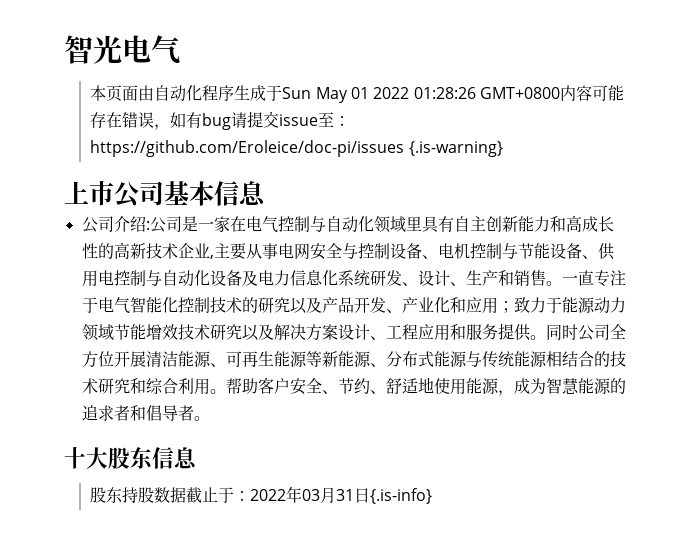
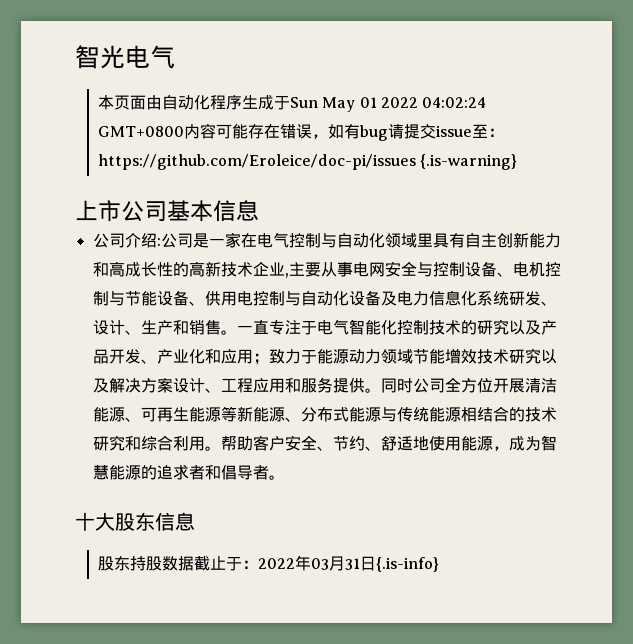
- 本页面由自动化程序生成于Sun May 01 2022 01:28:26 GMT+0800内容可能存在错误，如有bug请提交issue至：https://github.com/Eroleice/doc-pi/issues {.is-warning}
+ 本页面由自动化程序生成于Sun May 01 2022 04:02:24 GMT+0800内容可能存在错误，如有bug请提交issue至：https://github.com/Eroleice/doc-pi/issues {.is-warning}

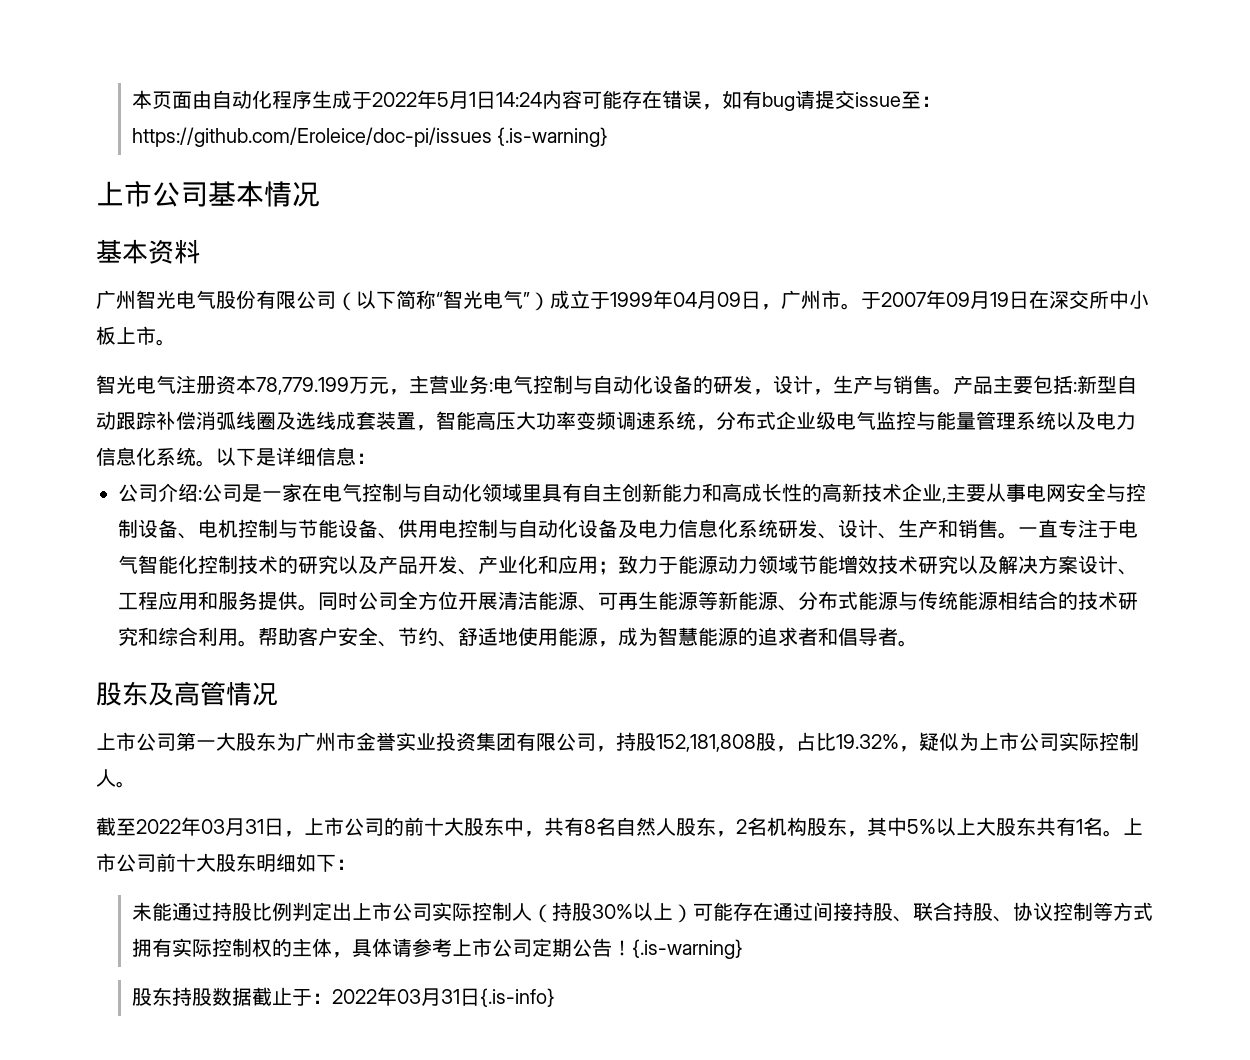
- 智光电气
- 本页面由自动化程序生成于Sun May 01 2022 04:02:24 GMT+0800内容可能存在错误，如有bug请提交issue至：https://github.com/Eroleice/doc-pi/issues {.is-warning}
+ 本页面由自动化程序生成于2022年5月1日14:24内容可能存在错误，如有bug请提交issue至：https://github.com/Eroleice/doc-pi/issues {.is-warning}
- 上市公司基本信息
+ 上市公司基本情况
+ 基本资料
+ 广州智光电气股份有限公司（以下简称“智光电气”）成立于1999年04月09日，广州市。于2007年09月19日在深交所中小板上市。
+ 智光电气注册资本78,779.199万元，主营业务:电气控制与自动化设备的研发，设计，生产与销售。产品主要包括:新型自动跟踪补偿消弧线圈及选线成套装置，智能高压大功率变频调速系统，分布式企业级电气监控与能量管理系统以及电力信息化系统。以下是详细信息：
- 十大股东信息
+ 股东及高管情况
+ 上市公司第一大股东为广州市金誉实业投资集团有限公司，持股152,181,808股，占比19.32%，疑似为上市公司实际控制人。
+ 截至2022年03月31日，上市公司的前十大股东中，共有8名自然人股东，2名机构股东，其中5%以上大股东共有1名。上市公司前十大股东明细如下：
+ 未能通过持股比例判定出上市公司实际控制人（持股30%以上）可能存在通过间接持股、联合持股、协议控制等方式拥有实际控制权的主体，具体请参考上市公司定期公告！{.is-warning}

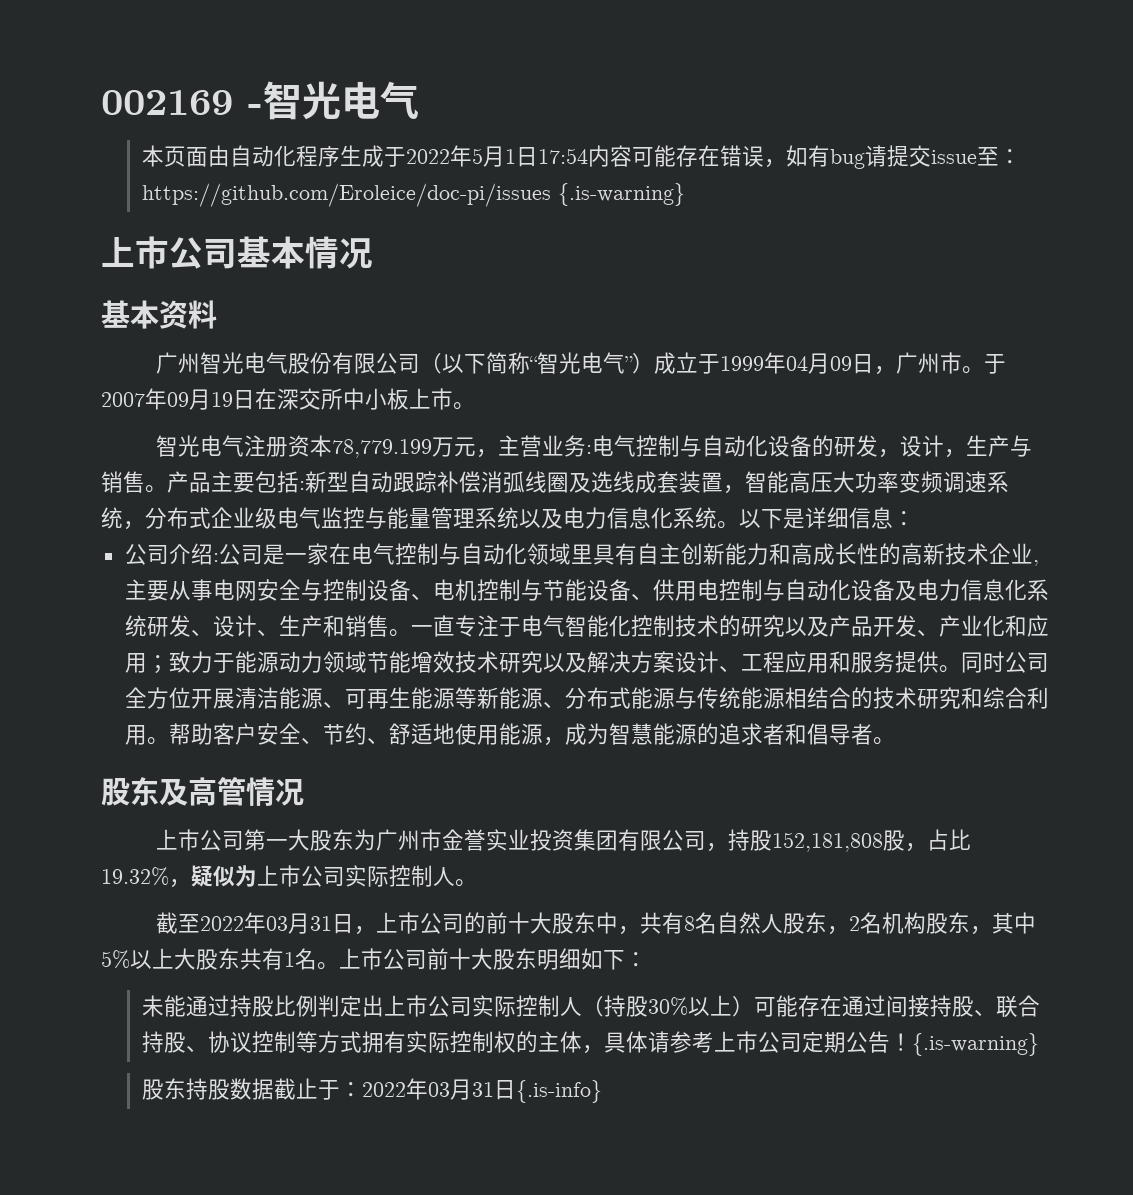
+ 002169 -智光电气
- 本页面由自动化程序生成于2022年5月1日14:24内容可能存在错误，如有bug请提交issue至：https://github.com/Eroleice/doc-pi/issues {.is-warning}
+ 本页面由自动化程序生成于2022年5月1日17:54内容可能存在错误，如有bug请提交issue至：https://github.com/Eroleice/doc-pi/issues {.is-warning}

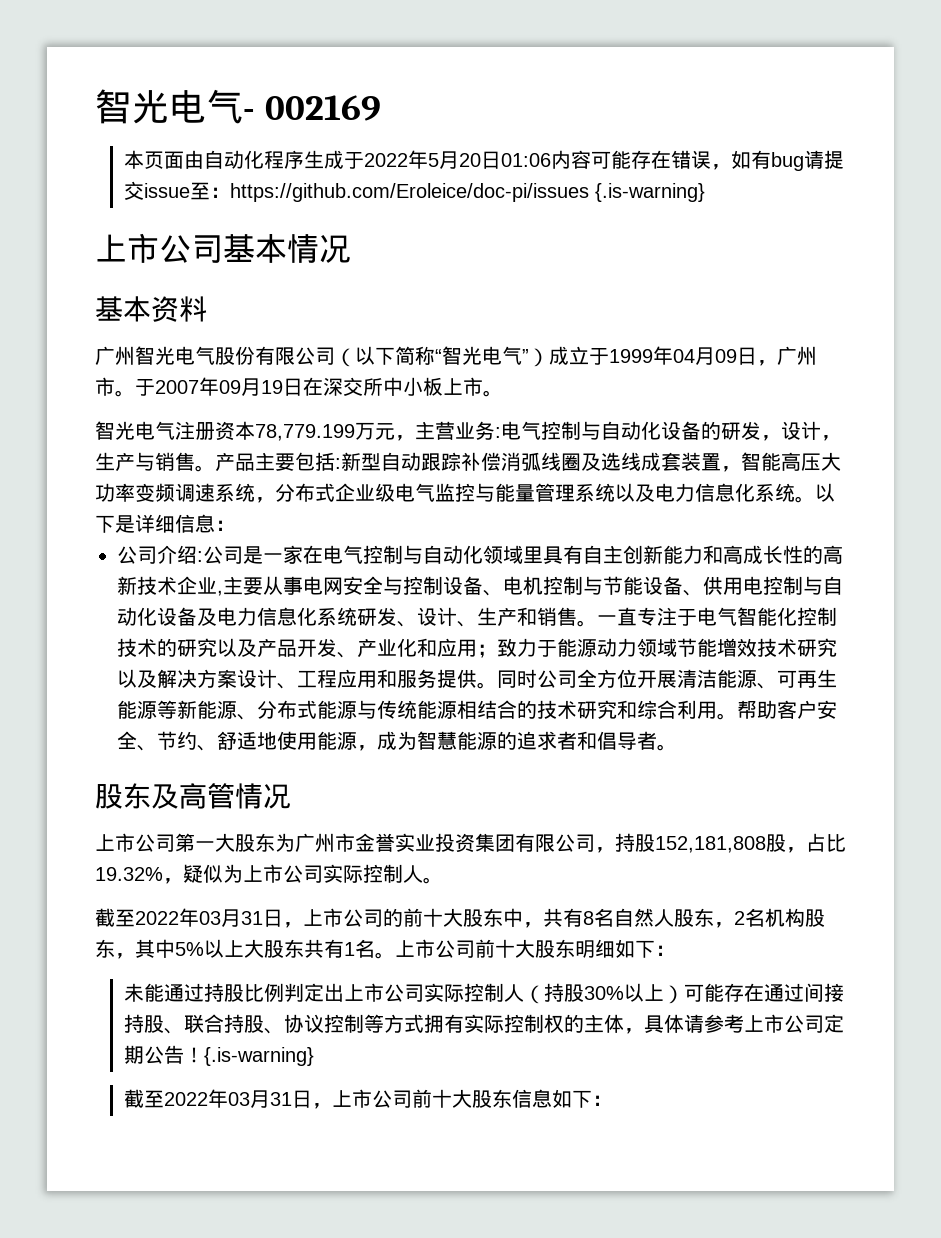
- 002169 -智光电气
+ 智光电气- 002169
- 本页面由自动化程序生成于2022年5月1日17:54内容可能存在错误，如有bug请提交issue至：https://github.com/Eroleice/doc-pi/issues {.is-warning}
+ 本页面由自动化程序生成于2022年5月20日01:06内容可能存在错误，如有bug请提交issue至：https://github.com/Eroleice/doc-pi/issues {.is-warning}
- 股东持股数据截止于：2022年03月31日{.is-info}
+ 截至2022年03月31日，上市公司前十大股东信息如下：

